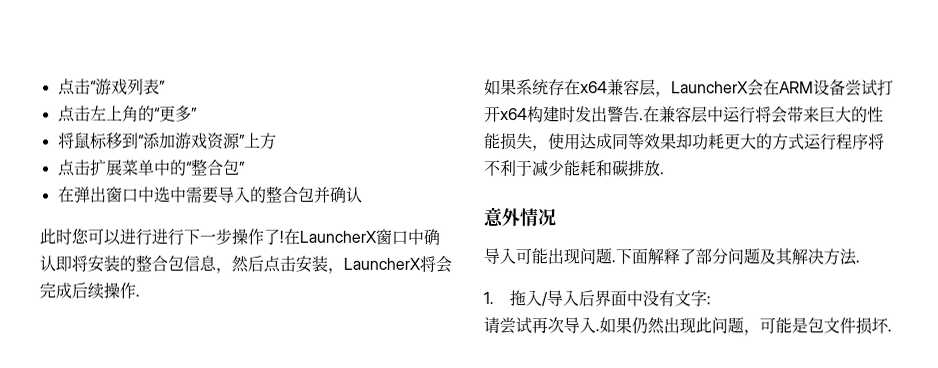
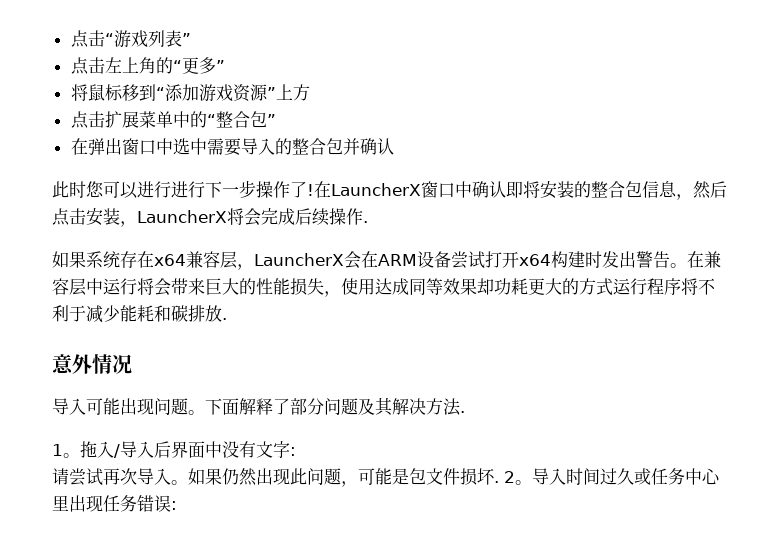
- 如果系统存在x64兼容层，LauncherX会在ARM设备尝试打开x64构建时发出警告.
+ 如果系统存在x64兼容层，LauncherX会在ARM设备尝试打开x64构建时发出警告。
- 导入可能出现问题.
+ 导入可能出现问题。
- 1.拖入/导入后界面中没有文字:
+ 1。拖入/导入后界面中没有文字:
- 请尝试再次导入.
+ 请尝试再次导入。
+ 2。导入时间过久或任务中心里出现任务错误:

